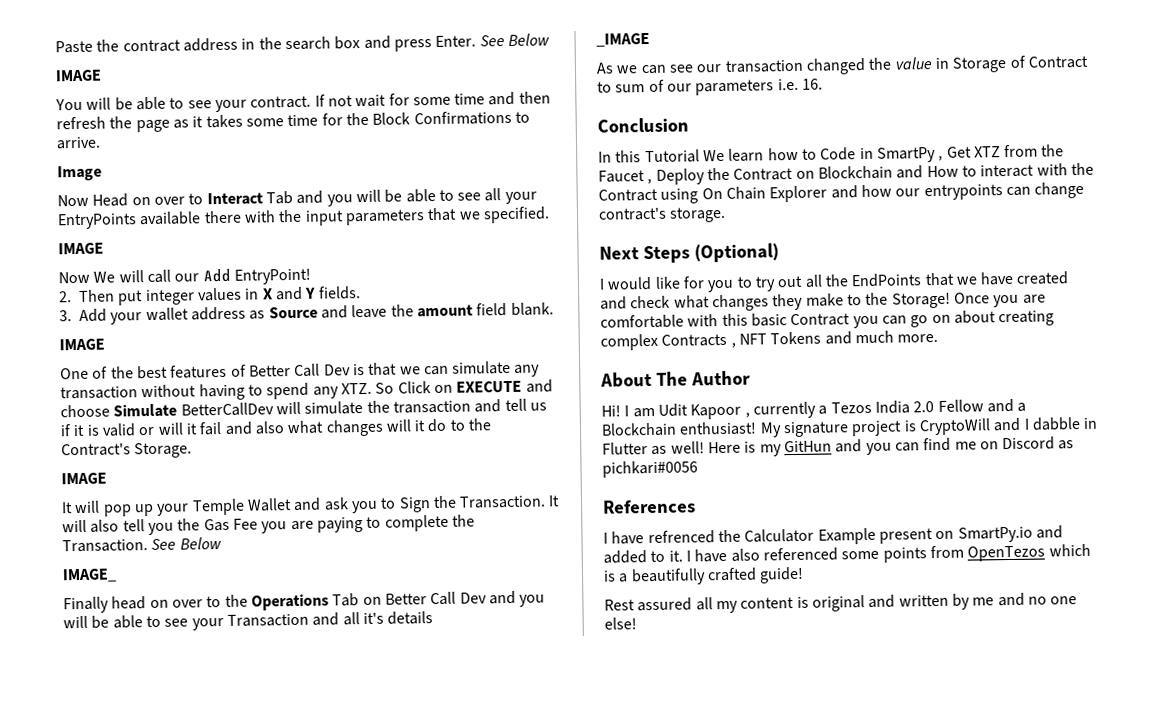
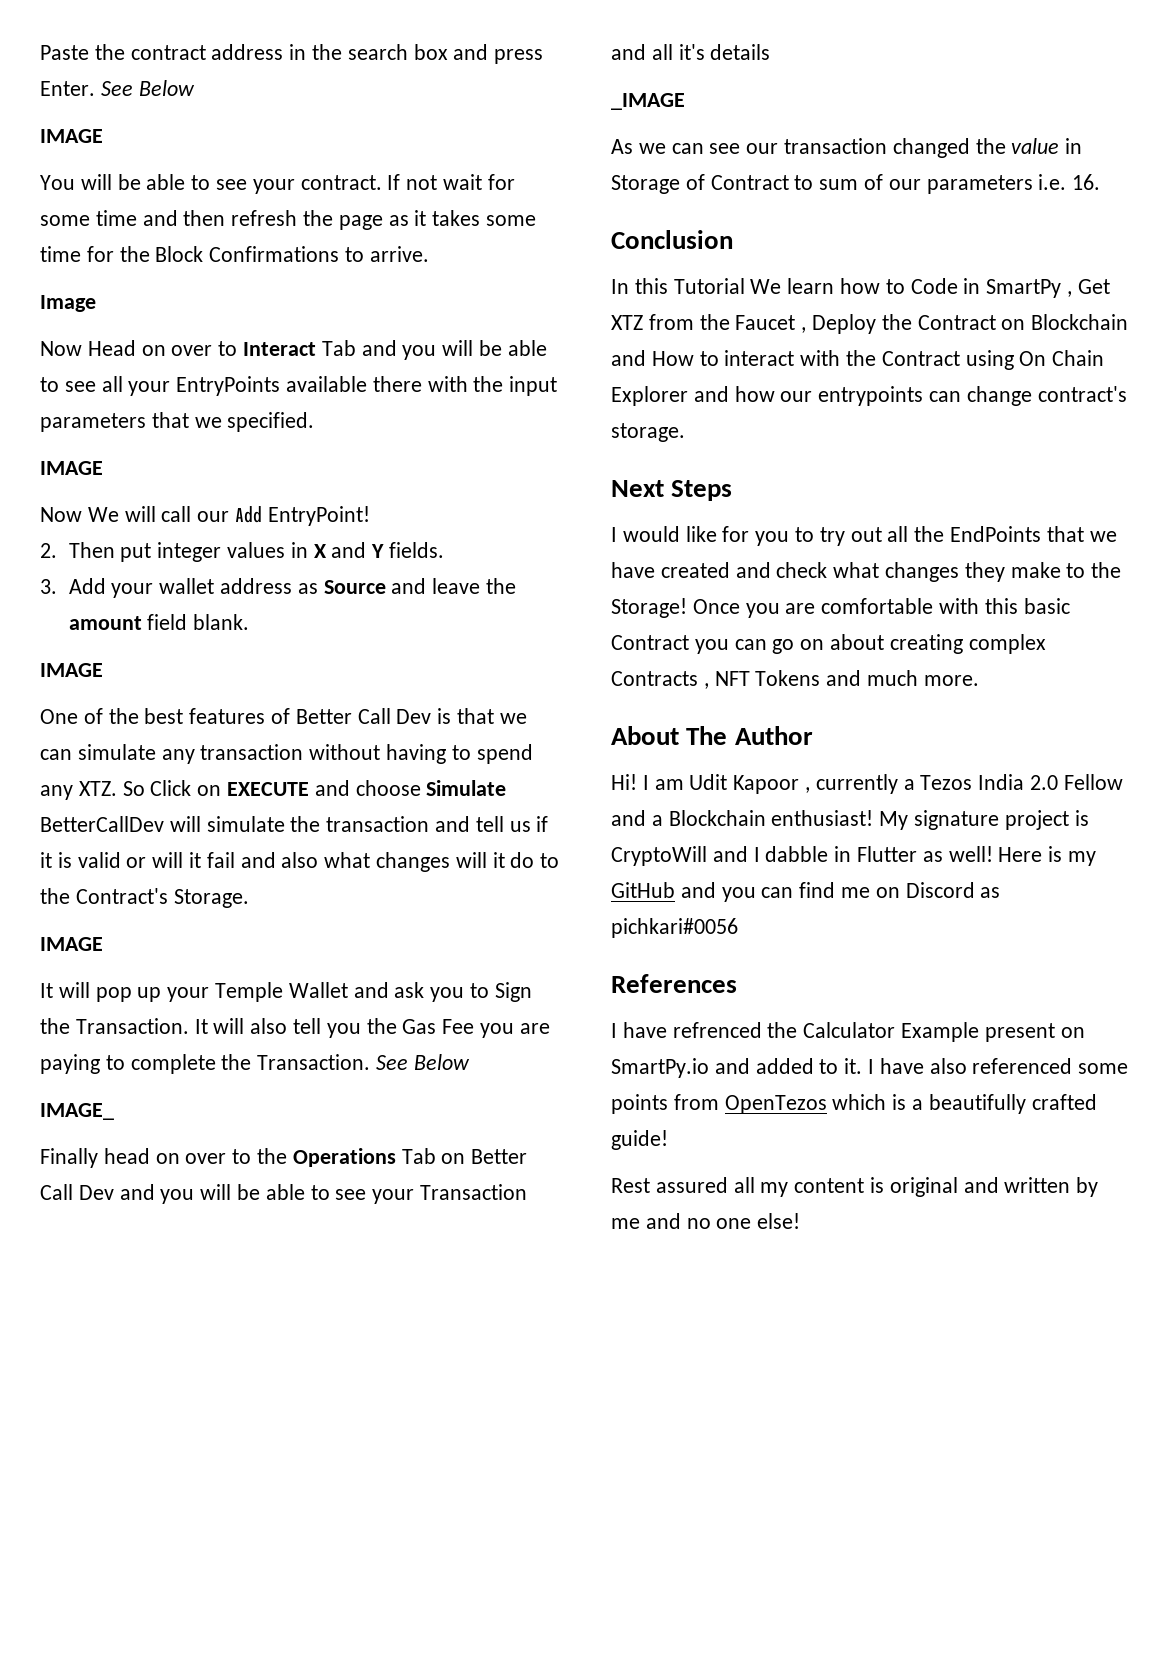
- Next Steps (Optional)
+ Next Steps
- Here is my GitHun and you can find me on Discord as pichkari#0056
+ Here is my GitHub and you can find me on Discord as pichkari#0056

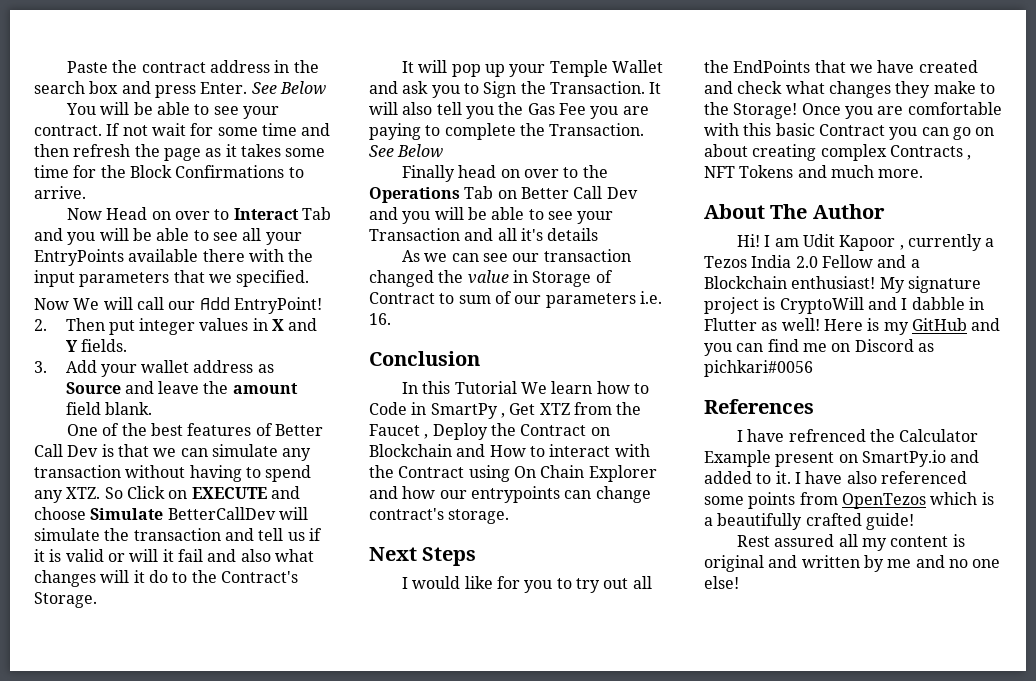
  Paste the contract address in the search box and press Enter. See Below
- IMAGE
- Image
  Now Head on over to Interact Tab and you will be able to see all your EntryPoints available there with the input parameters that we specified.
- IMAGE
  3. Add your wallet address as Source and leave the amount field blank.
- IMAGE
  One of the best features of Better Call Dev is that we can simulate any transaction without having to spend any XTZ. So Click on EXECUTE and choose Simulate BetterCallDev will simulate the transaction and tell us if it is valid or will it fail and also what changes will it do to the Contract's Storage.
- IMAGE
- IMAGE_
- _IMAGE

